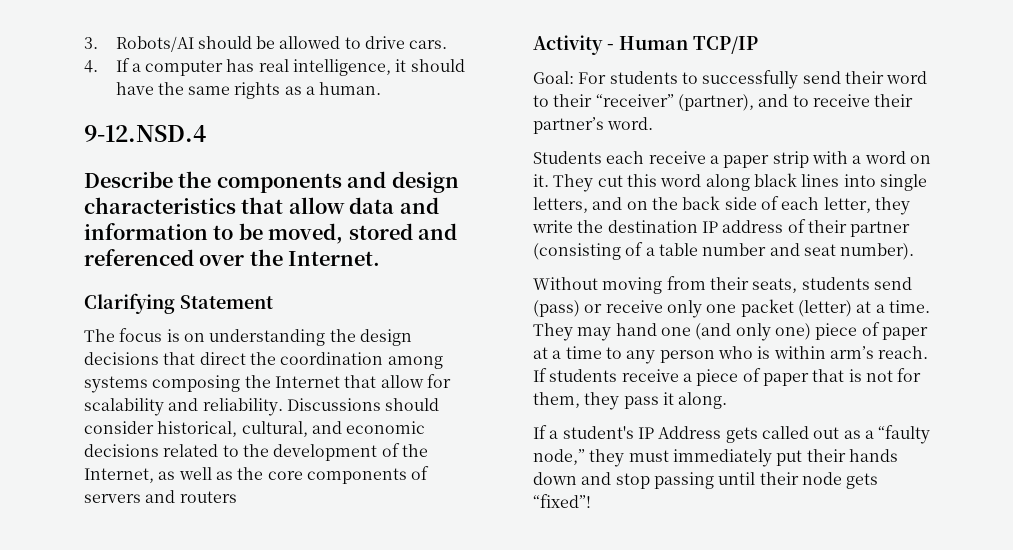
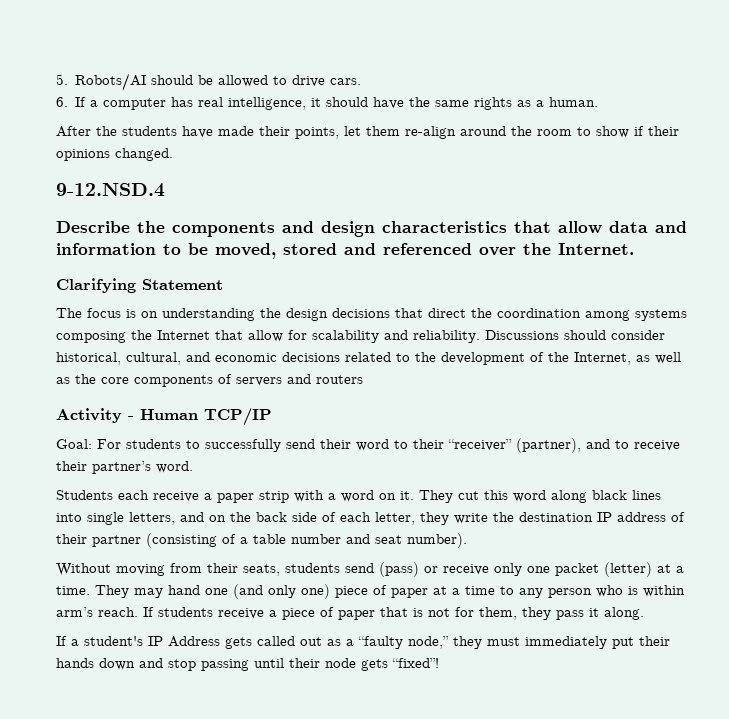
- 3. Robots/AI should be allowed to drive cars.
+ 5. Robots/AI should be allowed to drive cars.
- 4. If a computer has real intelligence, it should have the same rights as a human.
+ 6. If a computer has real intelligence, it should have the same rights as a human.
+ After the students have made their points, let them re-align around the room to show if their opinions changed.

